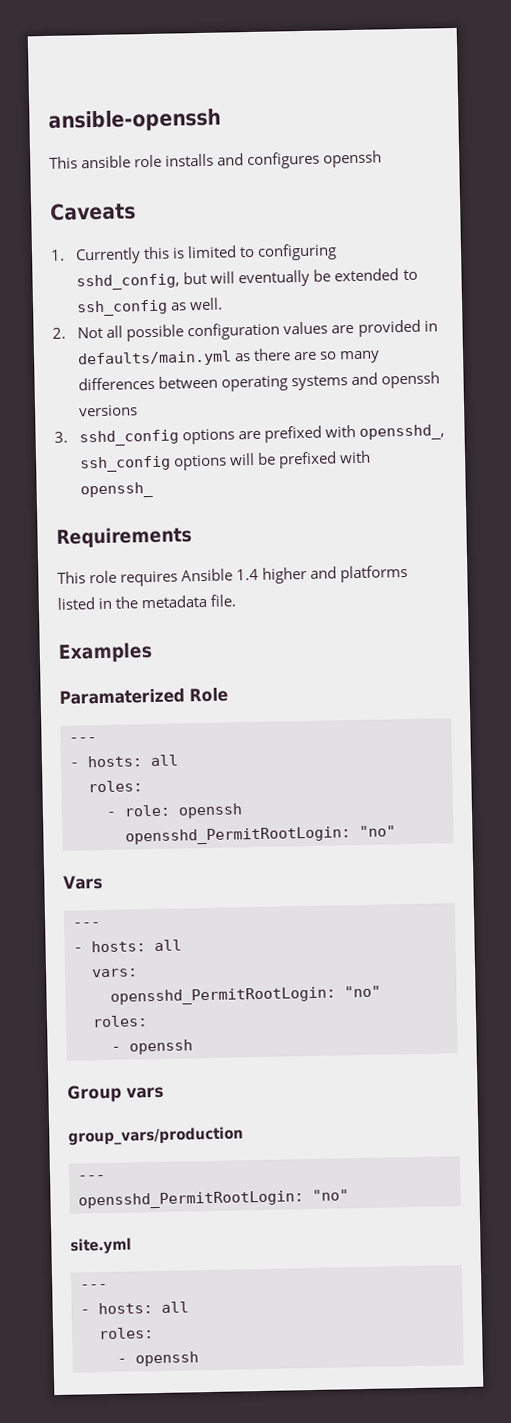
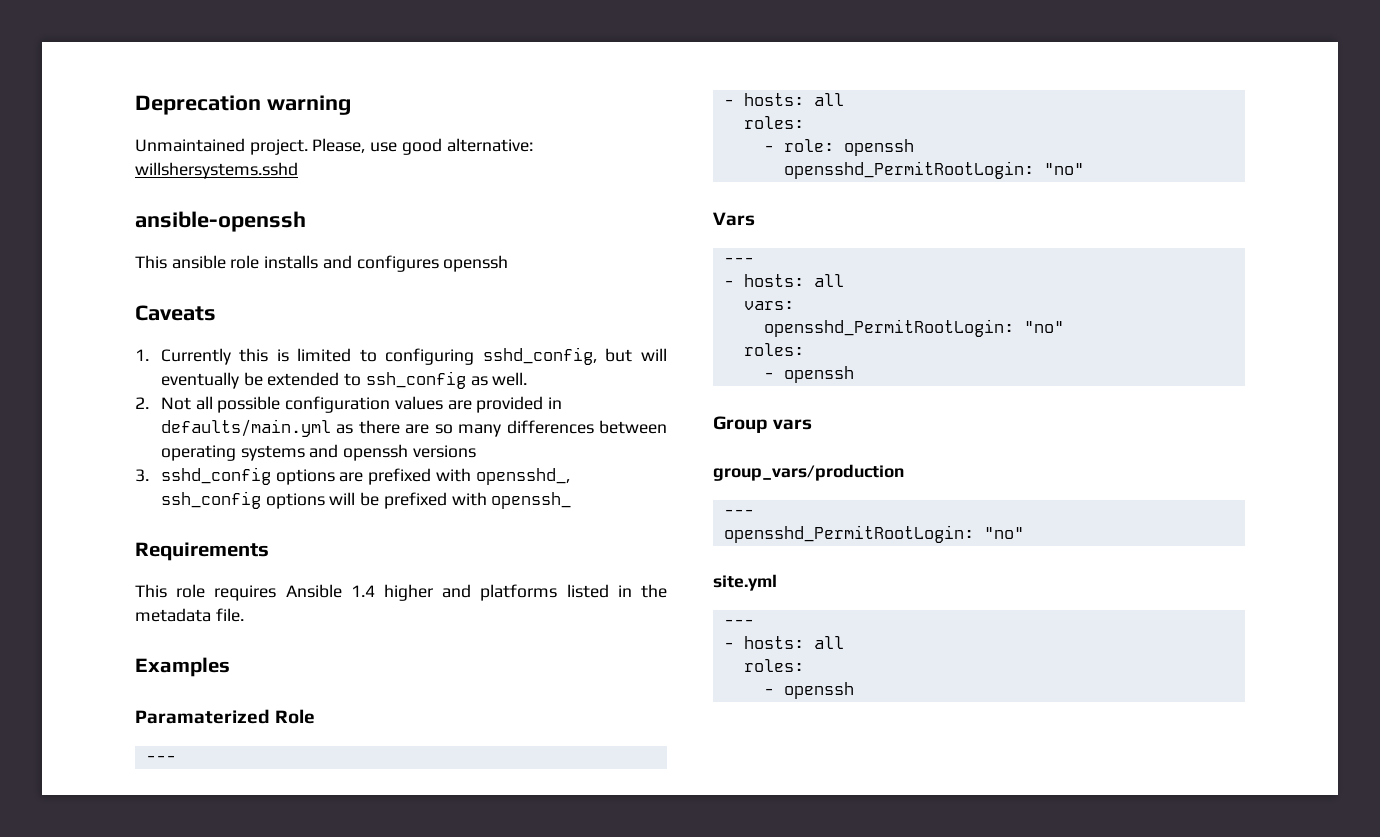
+ Deprecation warning
+ Unmaintained project. Please, use good alternative: willshersystems.sshd

